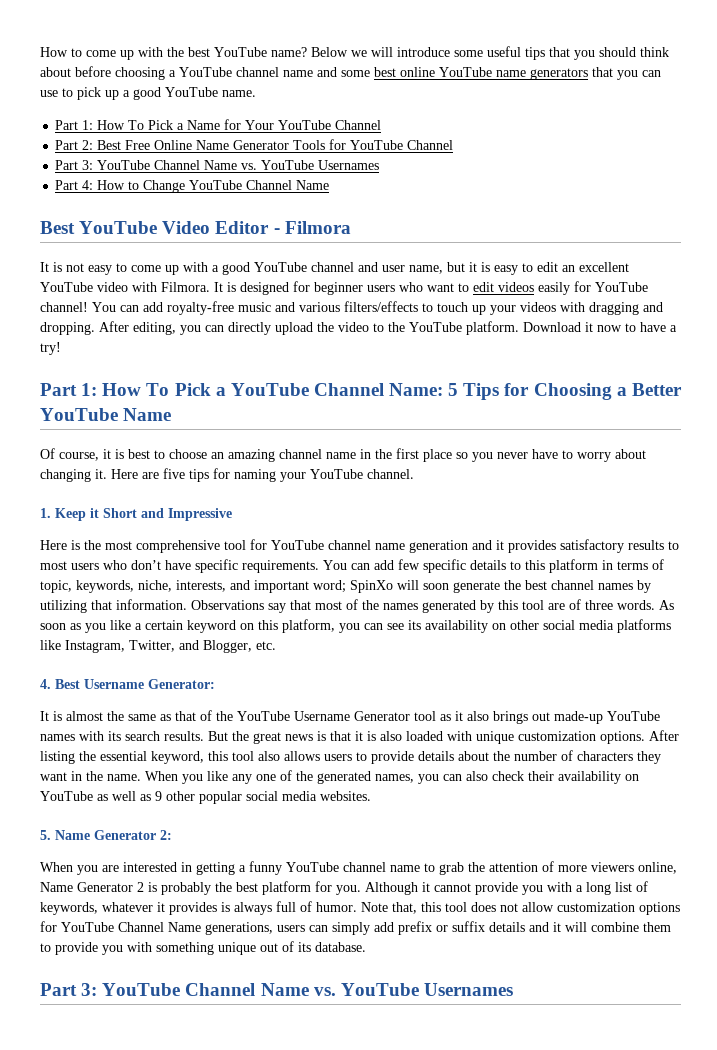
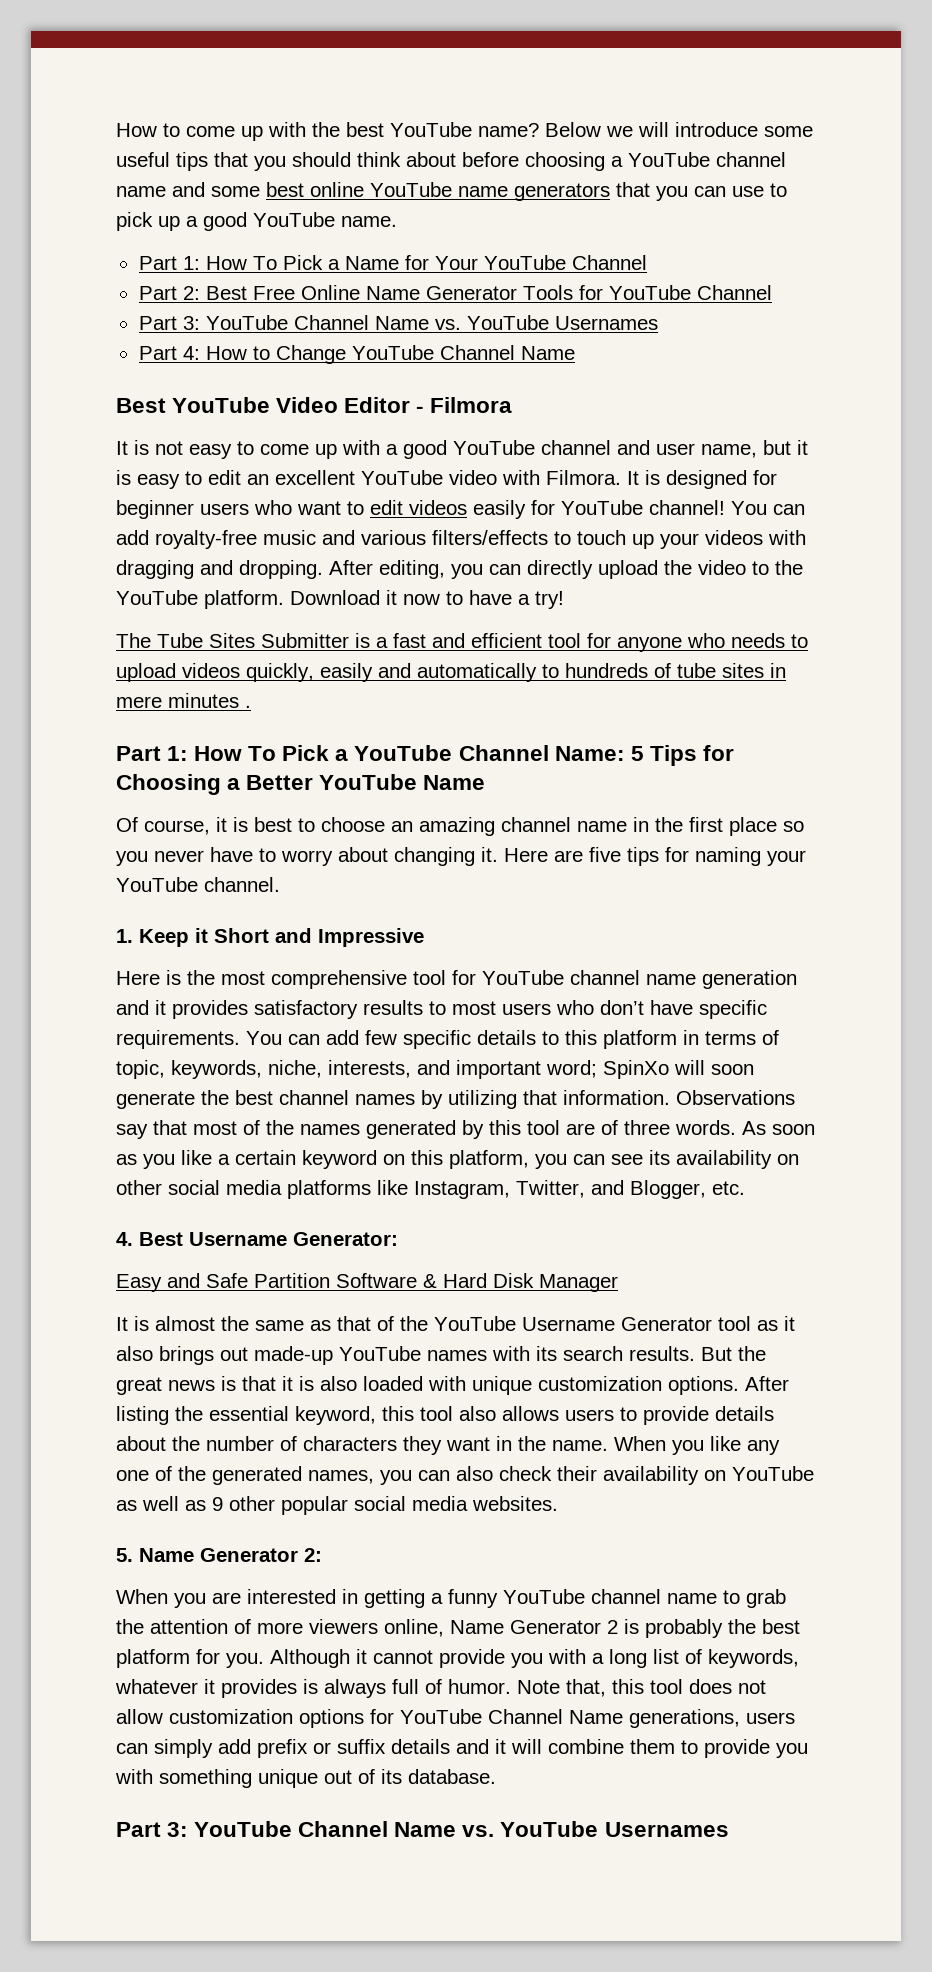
+ The Tube Sites Submitter is a fast and efficient tool for anyone who needs to upload videos quickly, easily and automatically to hundreds of tube sites in mere minutes .
+ Easy and Safe Partition Software & Hard Disk Manager

